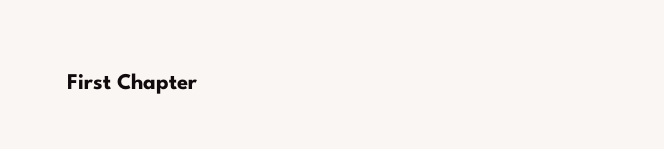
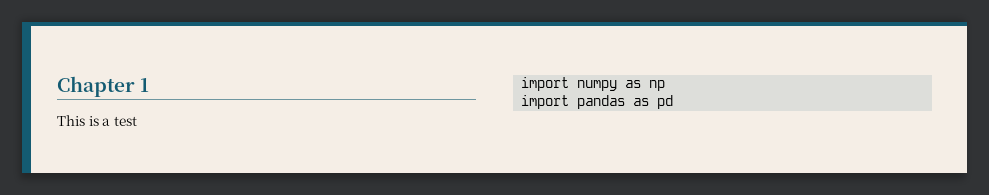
- First Chapter
+ Chapter 1
+ This is a test
+ import numpy as np
+ import pandas as pd

